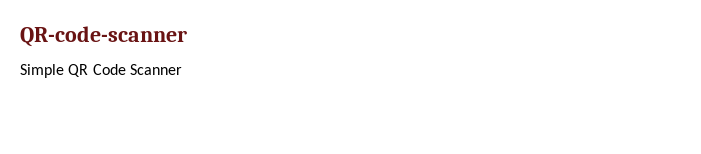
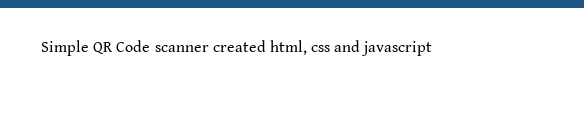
- QR-code-scanner
- Simple QR Code Scanner
+ Simple QR Code scanner created html, css and javascript

